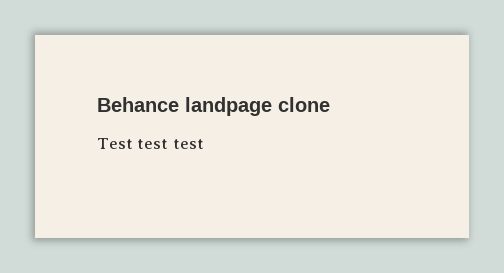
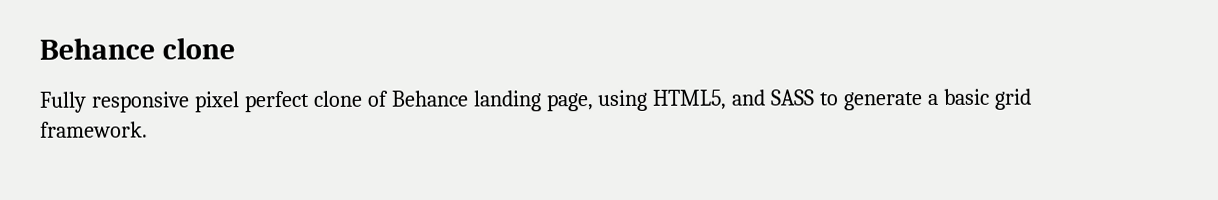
- Behance landpage clone
+ Behance clone
- Test test test
+ Fully responsive pixel perfect clone of Behance landing page, using HTML5, and SASS to generate a basic grid framework.

